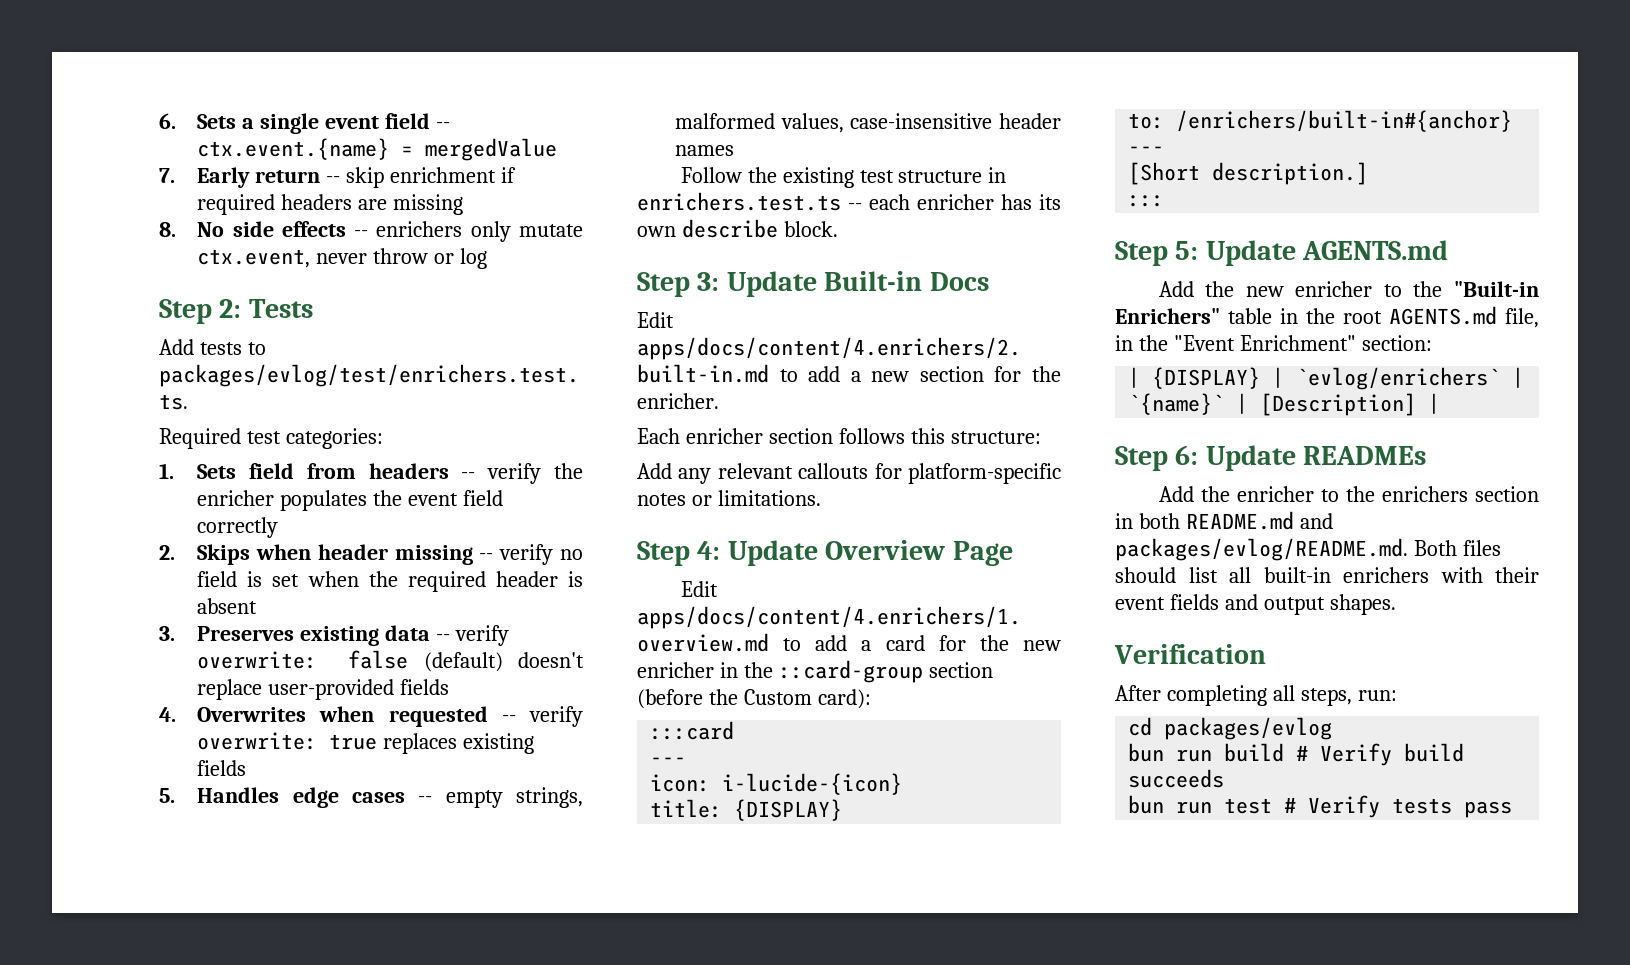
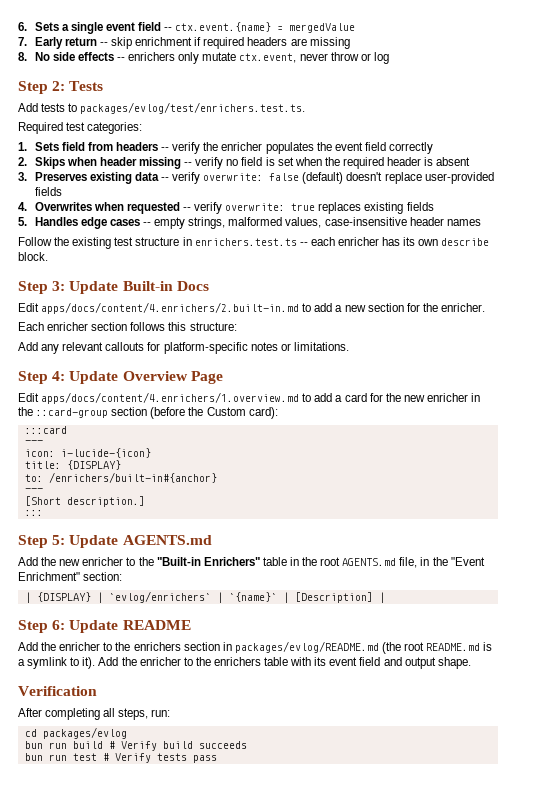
- Step 6: Update READMEs
+ Step 6: Update README
- Add the enricher to the enrichers section in both README.md and packages/evlog/README.md. Both files should list all built-in enrichers with their event fields and output shapes.
+ Add the enricher to the enrichers section in packages/evlog/README.md (the root README.md is a symlink to it). Add the enricher to the enrichers table with its event field and output shape.

